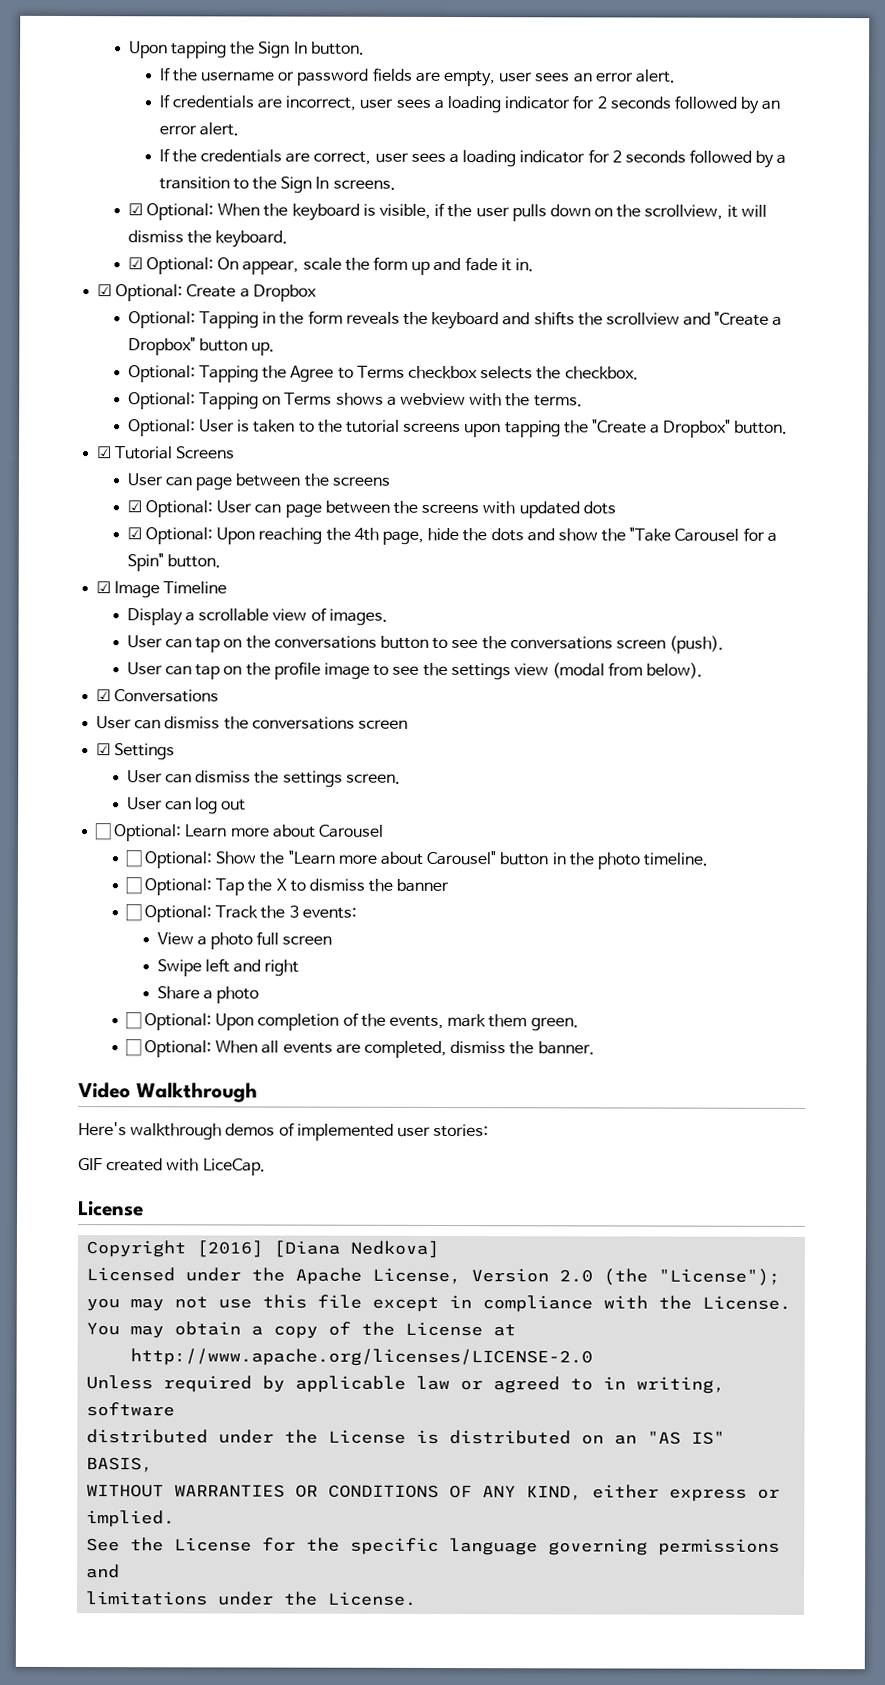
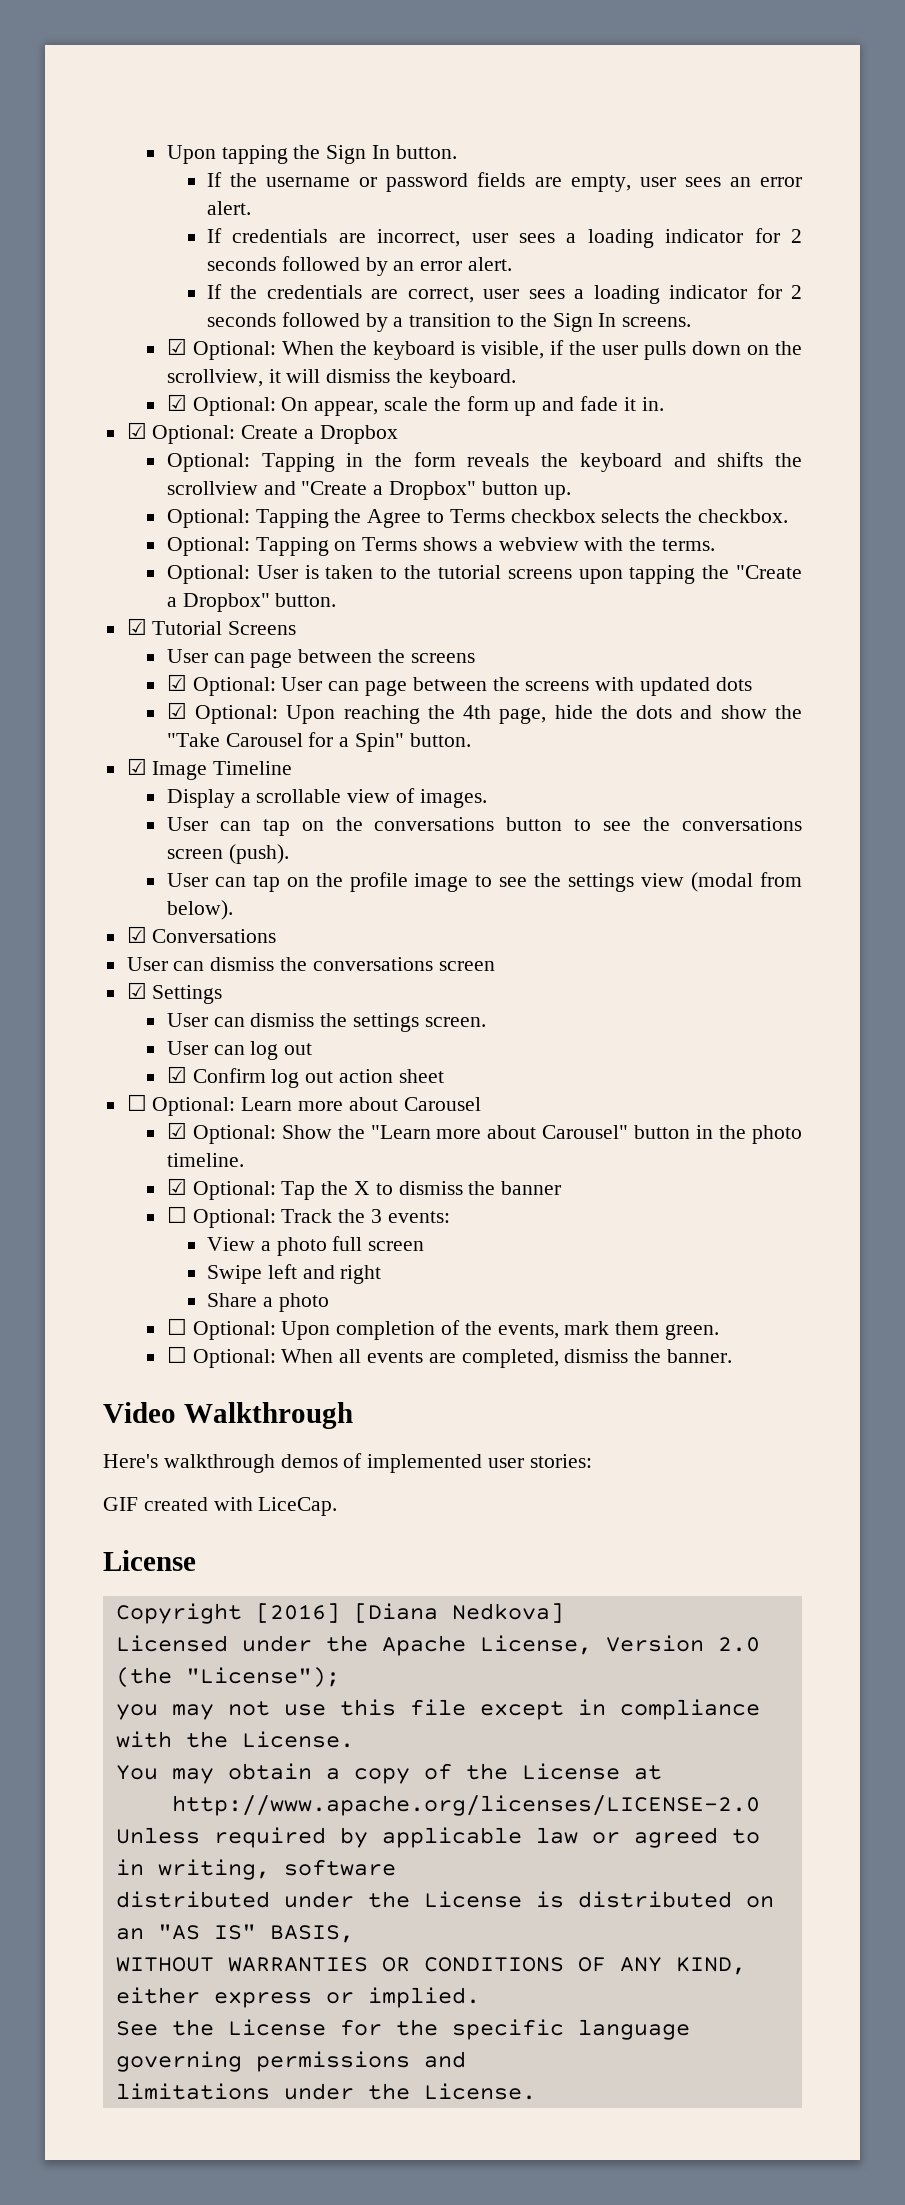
+ ☑ Confirm log out action sheet
- ☐ Optional: Show the "Learn more about Carousel" button in the photo timeline.
+ ☑ Optional: Show the "Learn more about Carousel" button in the photo timeline.
- ☐ Optional: Tap the X to dismiss the banner
+ ☑ Optional: Tap the X to dismiss the banner

